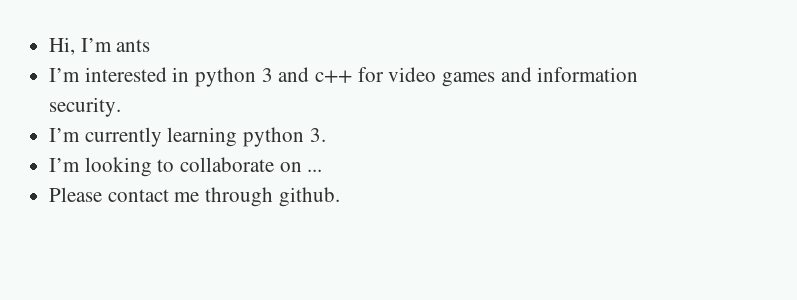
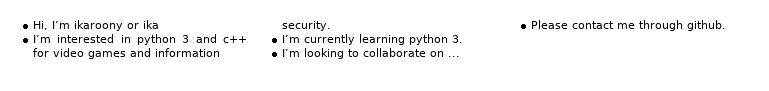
- Hi, I’m ants
+ Hi, I’m ikaroony or ika

